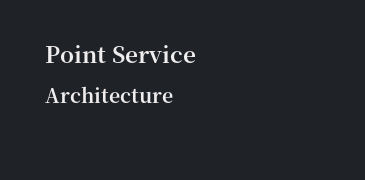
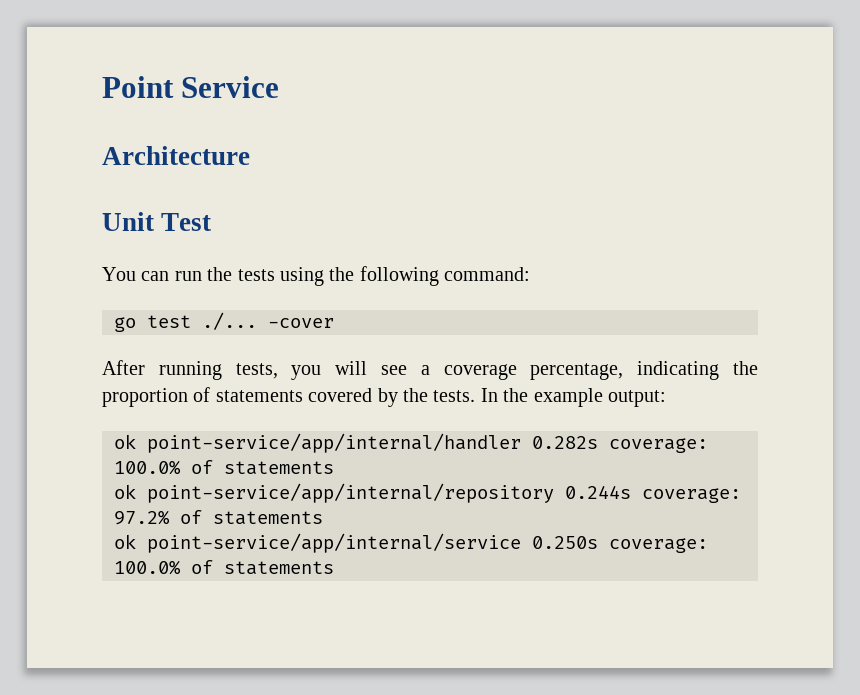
+ Unit Test
+ You can run the tests using the following command:
+ go test ./... -cover
+ After running tests, you will see a coverage percentage, indicating the proportion of statements covered by the tests. In the example output:
+ ok point-service/app/internal/handler 0.282s coverage: 100.0% of statements
+ ok point-service/app/internal/repository 0.244s coverage: 97.2% of statements
+ ok point-service/app/internal/service 0.250s coverage: 100.0% of statements

